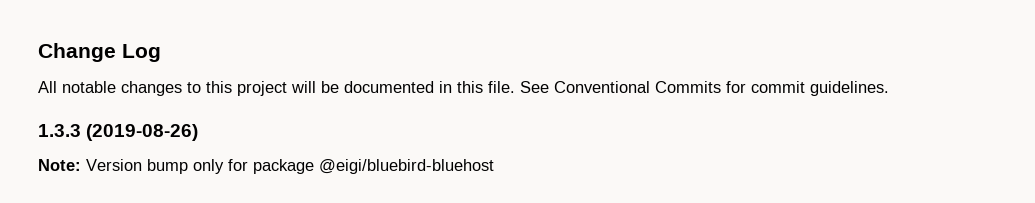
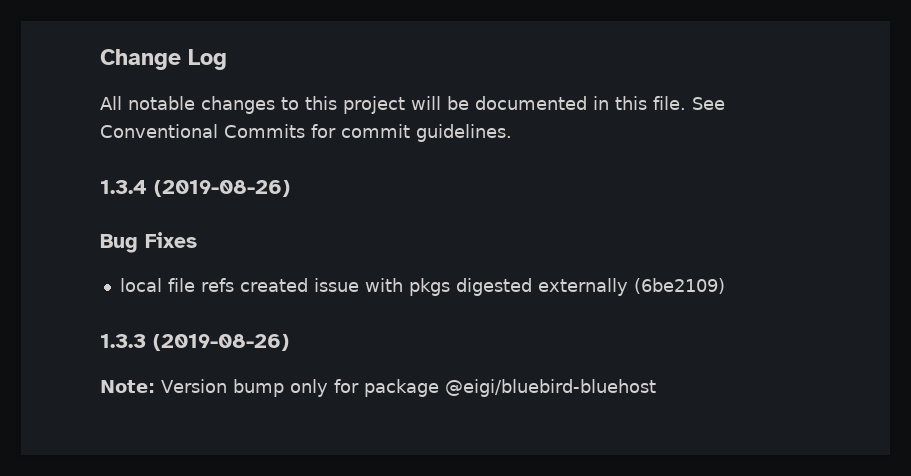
+ 1.3.4 (2019-08-26)
+ Bug Fixes
+ local file refs created issue with pkgs digested externally (6be2109)

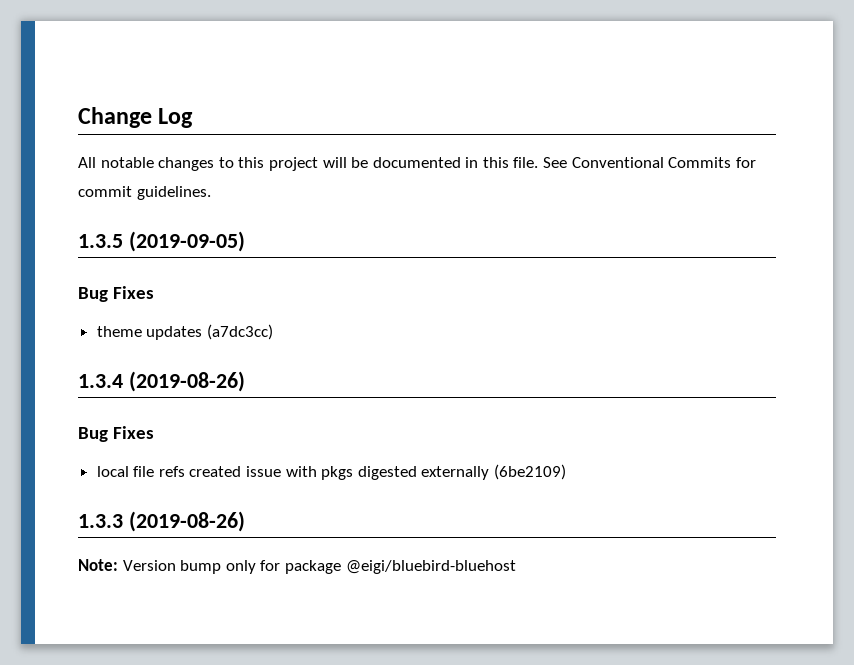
+ 1.3.5 (2019-09-05)
+ Bug Fixes
+ theme updates (a7dc3cc)

